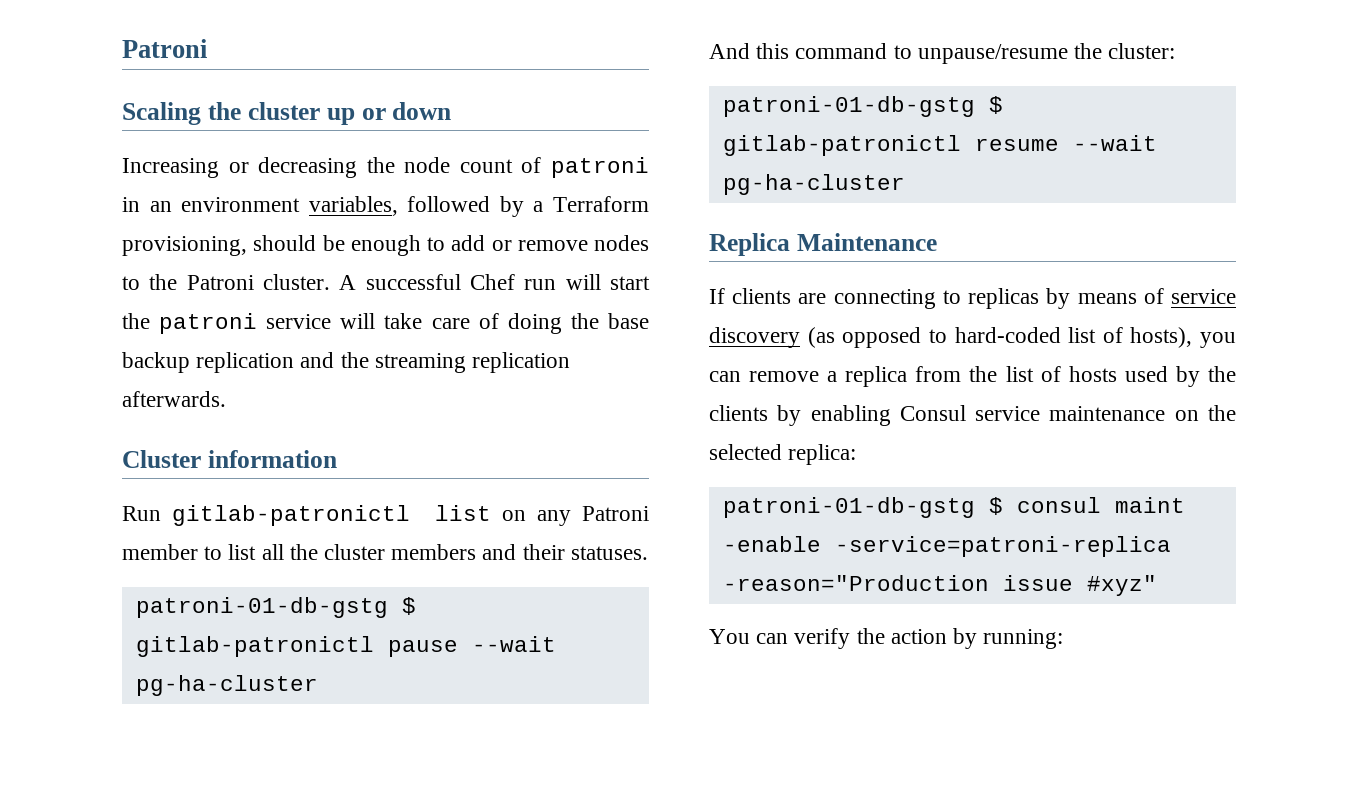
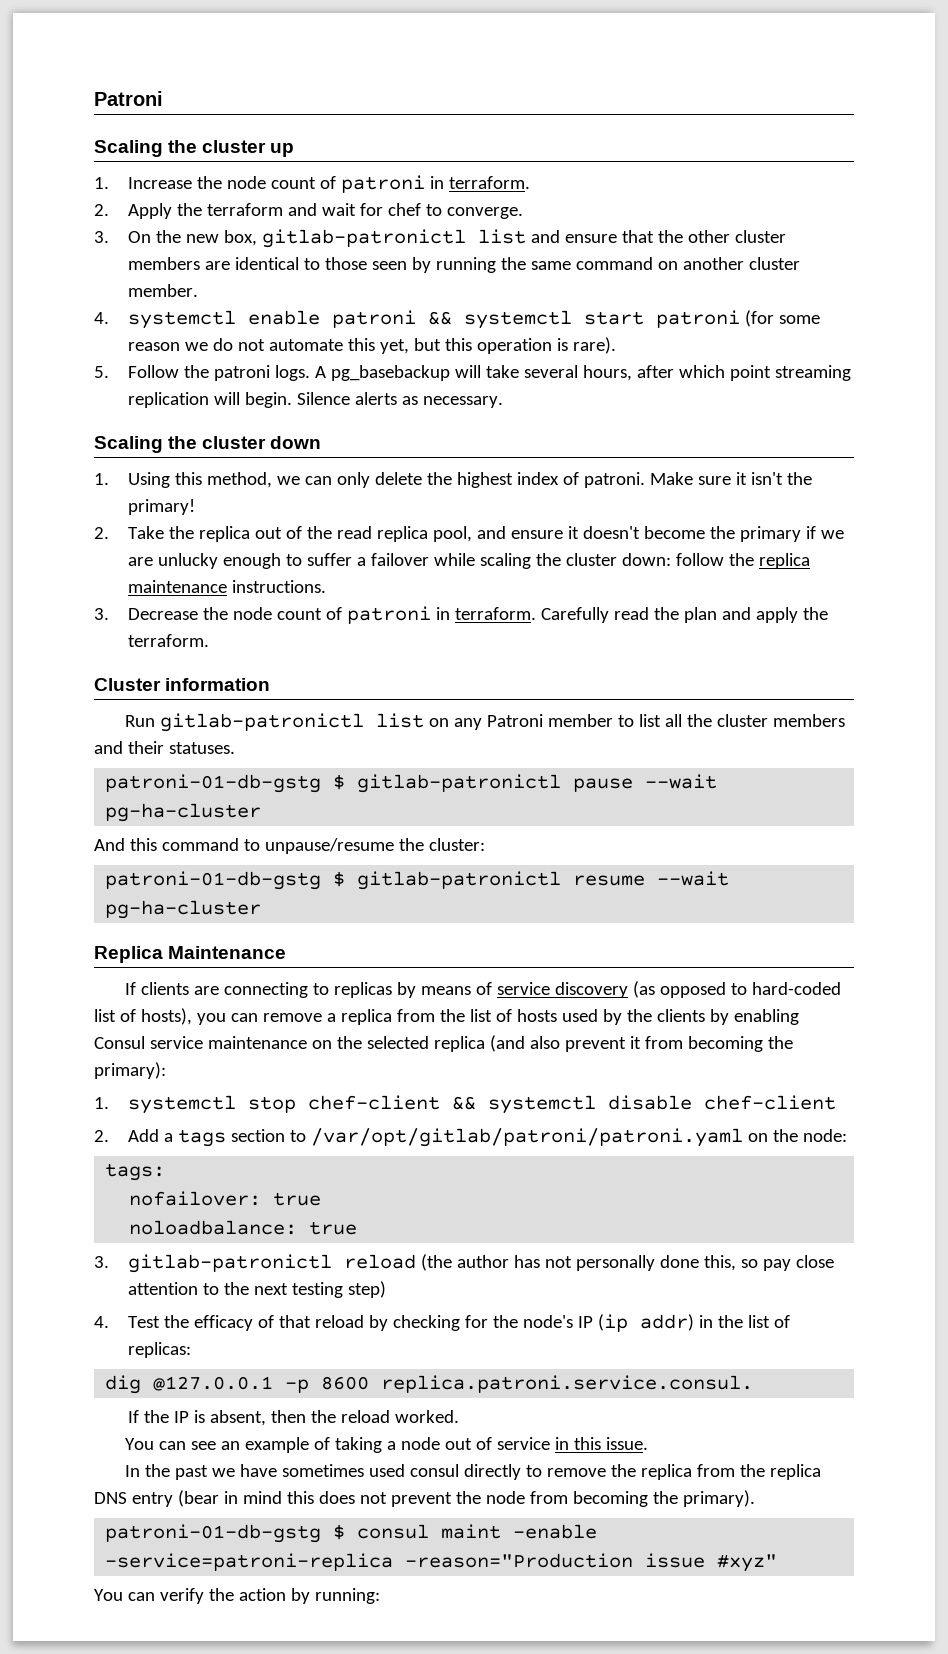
- Scaling the cluster up or down
- Increasing or decreasing the node count of patroni in an environment variables, followed by a Terraform provisioning, should be enough to add or remove nodes to the Patroni cluster. A successful Chef run will start the patroni service will take care of doing the base backup replication and the streaming replication afterwards.
+ Scaling the cluster up
+ 1. Increase the node count of patroni in terraform.
+ 2. Apply the terraform and wait for chef to converge.
+ 3. On the new box, gitlab-patronictl list and ensure that the other cluster members are identical to those seen by running the same command on another cluster member.
+ 4. systemctl enable patroni && systemctl start patroni (for some reason we do not automate this yet, but this operation is rare).
+ 5. Follow the patroni logs. A pg_basebackup will take several hours, after which point streaming replication will begin. Silence alerts as necessary.
+ Scaling the cluster down
+ 1. Using this method, we can only delete the highest index of patroni. Make sure it isn't the primary!
+ 2. Take the replica out of the read replica pool, and ensure it doesn't become the primary if we are unlucky enough to suffer a failover while scaling the cluster down: follow the replica maintenance instructions.
+ 3. Decrease the node count of patroni in terraform. Carefully read the plan and apply the terraform.
- If clients are connecting to replicas by means of service discovery (as opposed to hard-coded list of hosts), you can remove a replica from the list of hosts used by the clients by enabling Consul service maintenance on the selected replica:
+ If clients are connecting to replicas by means of service discovery (as opposed to hard-coded list of hosts), you can remove a replica from the list of hosts used by the clients by enabling Consul service maintenance on the selected replica (and also prevent it from becoming the primary):
+ 1. systemctl stop chef-client && systemctl disable chef-client
+ 2. Add a tags section to /var/opt/gitlab/patroni/patroni.yaml on the node:
+ tags:
+ nofailover: true
+ noloadbalance: true
+ 3. gitlab-patronictl reload (the author has not personally done this, so pay close attention to the next testing step)
+ 4. Test the efficacy of that reload by checking for the node's IP (ip addr) in the list of replicas:
+ dig @127.0.0.1 -p 8600 replica.patroni.service.consul.
+ If the IP is absent, then the reload worked.
+ You can see an example of taking a node out of service in this issue.
+ In the past we have sometimes used consul directly to remove the replica from the replica DNS entry (bear in mind this does not prevent the node from becoming the primary).

